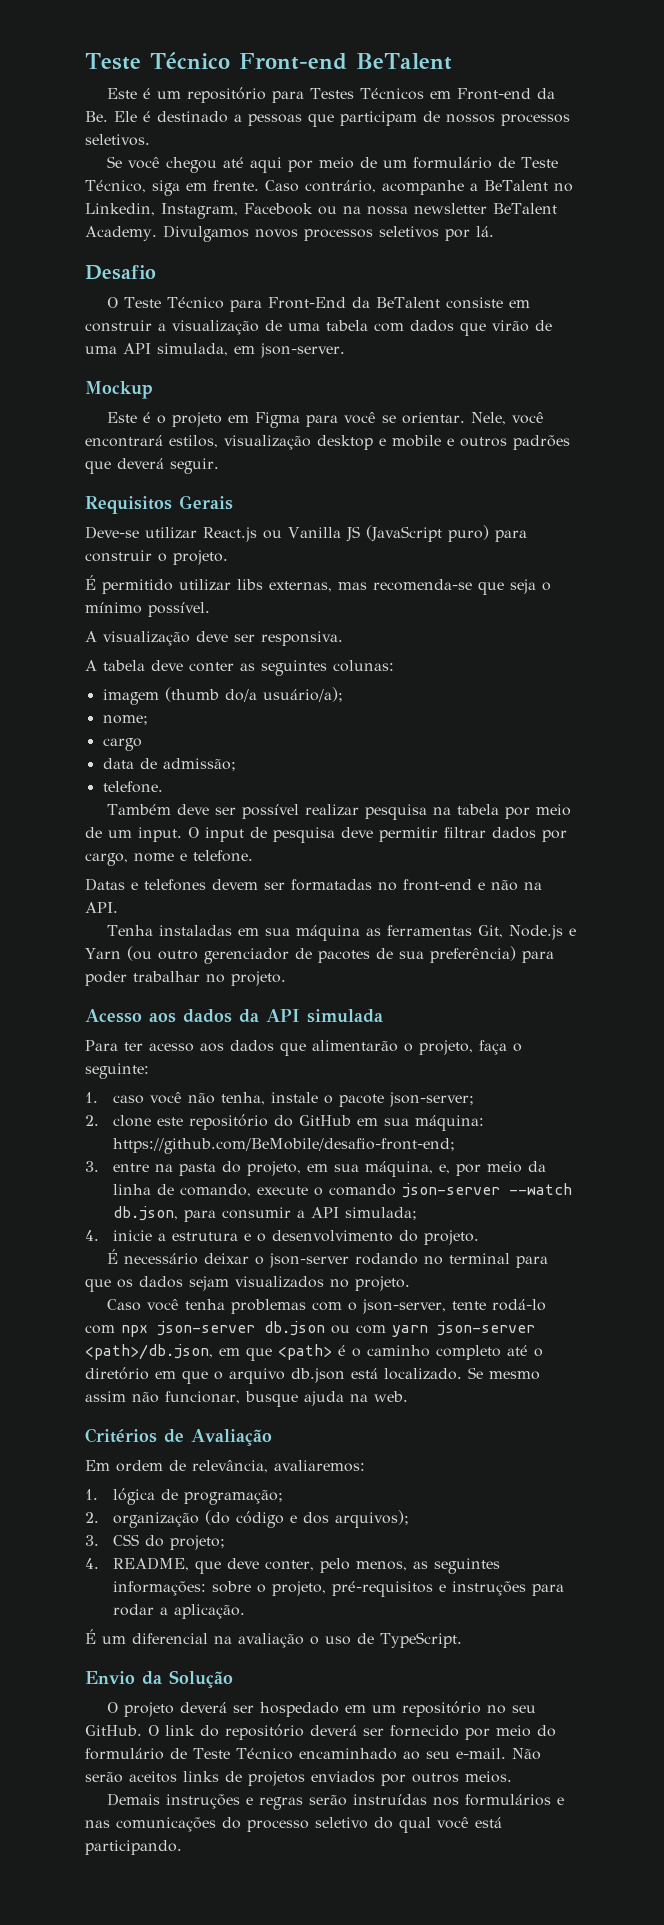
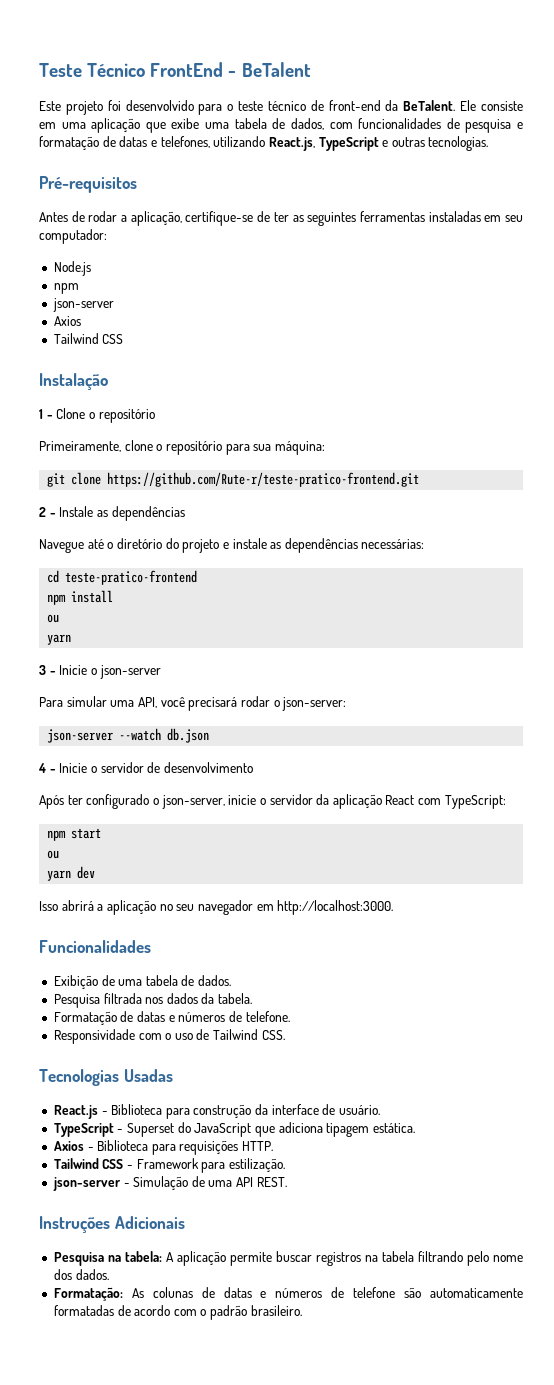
- Teste Técnico Front-end BeTalent
+ Teste Técnico FrontEnd - BeTalent
- Este é um repositório para Testes Técnicos em Front-end da Be. Ele é destinado a pessoas que participam de nossos processos seletivos.
- Se você chegou até aqui por meio de um formulário de Teste Técnico, siga em frente. Caso contrário, acompanhe a BeTalent no Linkedin, Instagram, Facebook ou na nossa newsletter BeTalent Academy. Divulgamos novos processos seletivos por lá.
- Desafio
- O Teste Técnico para Front-End da BeTalent consiste em construir a visualização de uma tabela com dados que virão de uma API simulada, em json-server.
- Mockup
- Este é o projeto em Figma para você se orientar. Nele, você encontrará estilos, visualização desktop e mobile e outros padrões que deverá seguir.
- Requisitos Gerais
- Deve-se utilizar React.js ou Vanilla JS (JavaScript puro) para construir o projeto.
- É permitido utilizar libs externas, mas recomenda-se que seja o mínimo possível.
- A visualização deve ser responsiva.
- A tabela deve conter as seguintes colunas:
- imagem (thumb do/a usuário/a);
- nome;
- cargo
- data de admissão;
- telefone.
- Também deve ser possível realizar pesquisa na tabela por meio de um input. O input de pesquisa deve permitir filtrar dados por cargo, nome e telefone.
- Datas e telefones devem ser formatadas no front-end e não na API.
- Tenha instaladas em sua máquina as ferramentas Git, Node.js e Yarn (ou outro gerenciador de pacotes de sua preferência) para poder trabalhar no projeto.
- Acesso aos dados da API simulada
- Para ter acesso aos dados que alimentarão o projeto, faça o seguinte:
- 1. caso você não tenha, instale o pacote json-server;
- 2. clone este repositório do GitHub em sua máquina: https://github.com/BeMobile/desafio-front-end;
- 3. entre na pasta do projeto, em sua máquina, e, por meio da linha de comando, execute o comando json-server --watch db.json, para consumir a API simulada;
- 4. inicie a estrutura e o desenvolvimento do projeto.
- É necessário deixar o json-server rodando no terminal para que os dados sejam visualizados no projeto.
- Caso você tenha problemas com o json-server, tente rodá-lo com npx json-server db.json ou com yarn json-server <path>/db.json, em que <path> é o caminho completo até o diretório em que o arquivo db.json está localizado. Se mesmo assim não funcionar, busque ajuda na web.
- Critérios de Avaliação
- Em ordem de relevância, avaliaremos:
- 1. lógica de programação;
- 2. organização (do código e dos arquivos);
- 3. CSS do projeto;
- 4. README, que deve conter, pelo menos, as seguintes informações: sobre o projeto, pré-requisitos e instruções para rodar a aplicação.
- É um diferencial na avaliação o uso de TypeScript.
- Envio da Solução
- O projeto deverá ser hospedado em um repositório no seu GitHub. O link do repositório deverá ser fornecido por meio do formulário de Teste Técnico encaminhado ao seu e-mail. Não serão aceitos links de projetos enviados por outros meios.
- Demais instruções e regras serão instruídas nos formulários e nas comunicações do processo seletivo do qual você está participando.
+ Este projeto foi desenvolvido para o teste técnico de front-end da BeTalent. Ele consiste em uma aplicação que exibe uma tabela de dados, com funcionalidades de pesquisa e formatação de datas e telefones, utilizando React.js, TypeScript e outras tecnologias.
+ Pré-requisitos
+ Antes de rodar a aplicação, certifique-se de ter as seguintes ferramentas instaladas em seu computador:
+ Node.js
+ npm
+ json-server
+ Axios
+ Tailwind CSS
+ Instalação
+ 1 - Clone o repositório
+ Primeiramente, clone o repositório para sua máquina:
+ git clone https://github.com/Rute-r/teste-pratico-frontend.git
+ 2 - Instale as dependências
+ Navegue até o diretório do projeto e instale as dependências necessárias:
+ cd teste-pratico-frontend
+ npm install
+ ou
+ yarn
+ 3 - Inicie o json-server
+ Para simular uma API, você precisará rodar o json-server:
+ json-server --watch db.json
+ 4 - Inicie o servidor de desenvolvimento
+ Após ter configurado o json-server, inicie o servidor da aplicação React com TypeScript:
+ npm start
+ ou
+ yarn dev
+ Isso abrirá a aplicação no seu navegador em http://localhost:3000.
+ Funcionalidades
+ Exibição de uma tabela de dados.
+ Pesquisa filtrada nos dados da tabela.
+ Formatação de datas e números de telefone.
+ Responsividade com o uso de Tailwind CSS.
+ Tecnologias Usadas
+ React.js - Biblioteca para construção da interface de usuário.
+ TypeScript - Superset do JavaScript que adiciona tipagem estática.
+ Axios - Biblioteca para requisições HTTP.
+ Tailwind CSS - Framework para estilização.
+ json-server - Simulação de uma API REST.
+ Instruções Adicionais
+ Pesquisa na tabela: A aplicação permite buscar registros na tabela filtrando pelo nome dos dados.
+ Formatação: As colunas de datas e números de telefone são automaticamente formatadas de acordo com o padrão brasileiro.

